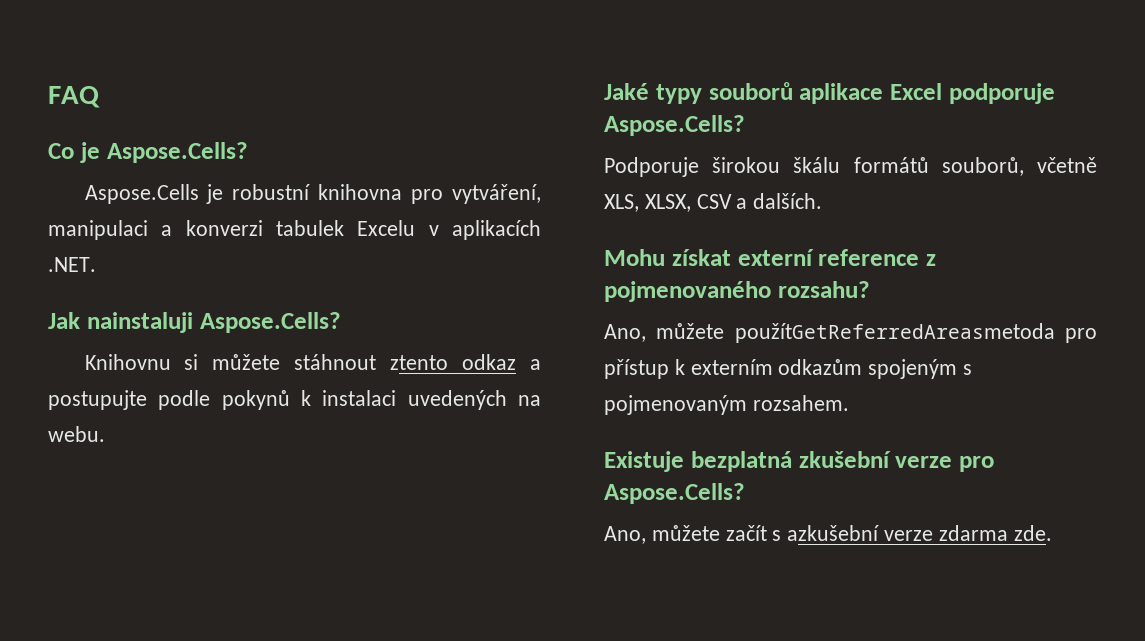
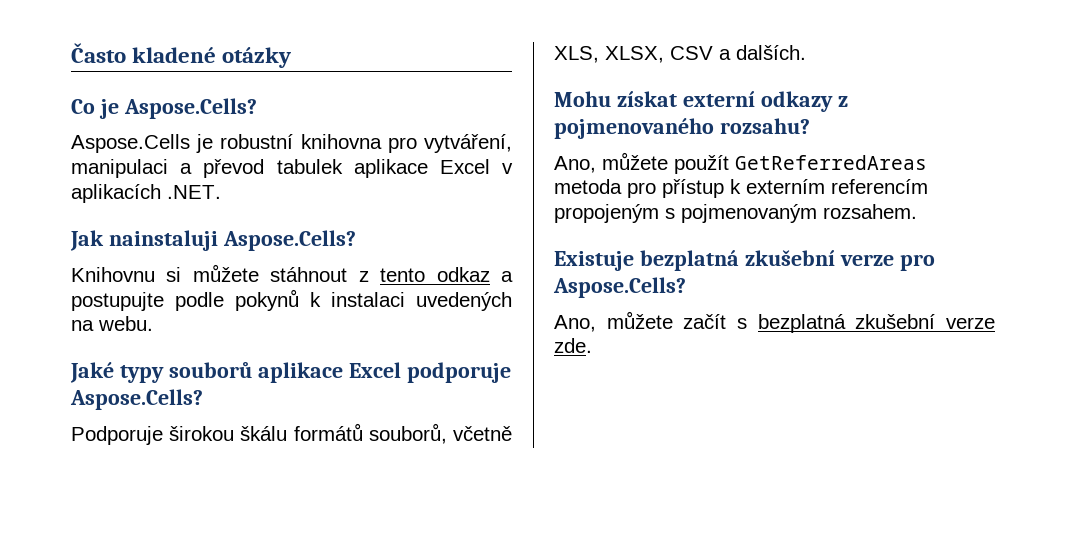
- FAQ
+ Často kladené otázky
- Aspose.Cells je robustní knihovna pro vytváření, manipulaci a konverzi tabulek Excelu v aplikacích .NET.
+ Aspose.Cells je robustní knihovna pro vytváření, manipulaci a převod tabulek aplikace Excel v aplikacích .NET.
- Knihovnu si můžete stáhnout ztento odkaz a postupujte podle pokynů k instalaci uvedených na webu.
+ Knihovnu si můžete stáhnout z tento odkaz a postupujte podle pokynů k instalaci uvedených na webu.
- Mohu získat externí reference z pojmenovaného rozsahu?
+ Mohu získat externí odkazy z pojmenovaného rozsahu?
- Ano, můžete použítGetReferredAreasmetoda pro přístup k externím odkazům spojeným s pojmenovaným rozsahem.
+ Ano, můžete použít GetReferredAreas metoda pro přístup k externím referencím propojeným s pojmenovaným rozsahem.
- Ano, můžete začít s azkušební verze zdarma zde.
+ Ano, můžete začít s bezplatná zkušební verze zde.

